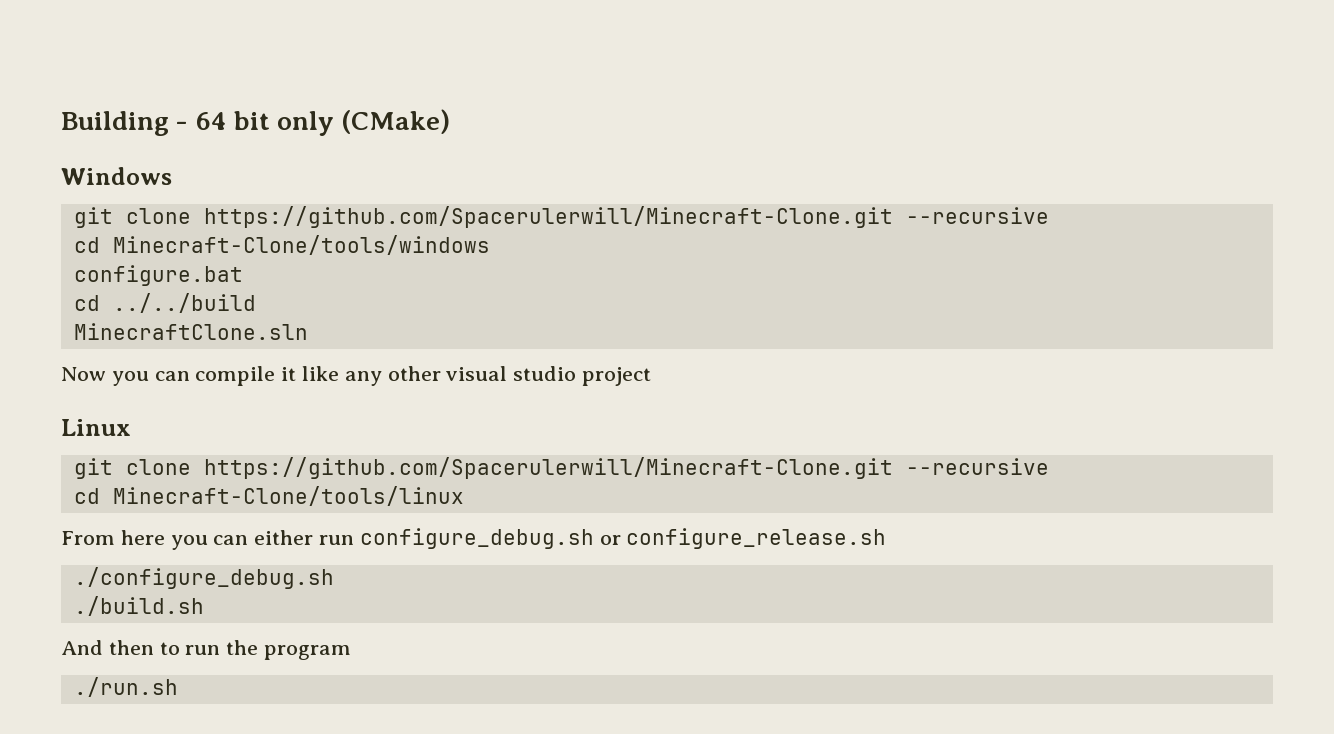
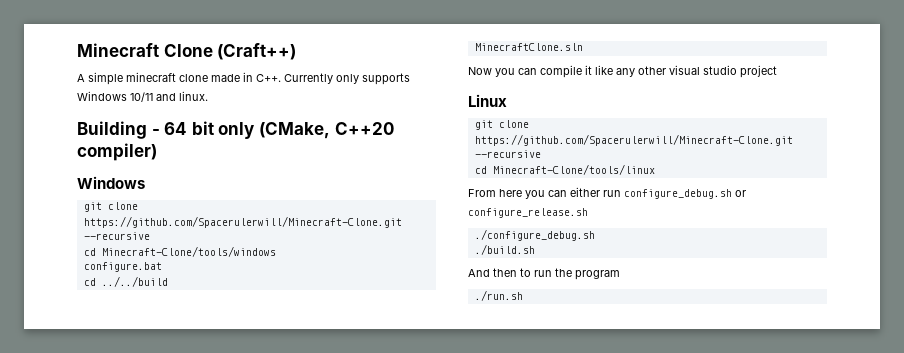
+ Minecraft Clone (Craft++)
+ A simple minecraft clone made in C++. Currently only supports Windows 10/11 and linux.
- Building - 64 bit only (CMake)
+ Building - 64 bit only (CMake, C++20 compiler)

